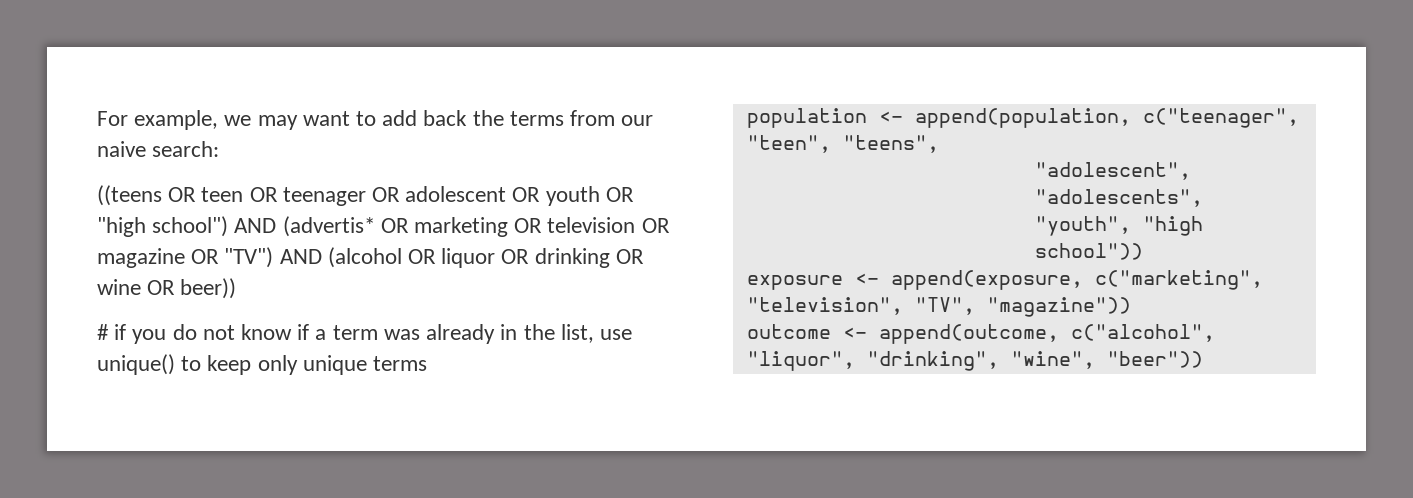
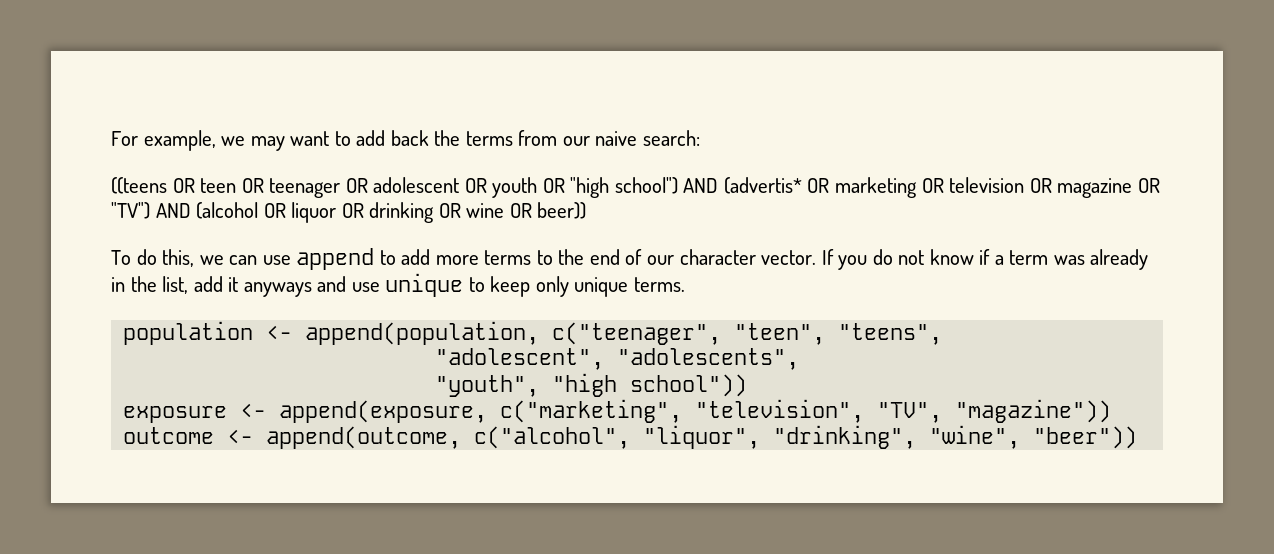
- # if you do not know if a term was already in the list, use unique() to keep only unique terms
+ To do this, we can use append to add more terms to the end of our character vector. If you do not know if a term was already in the list, add it anyways and use unique to keep only unique terms.

